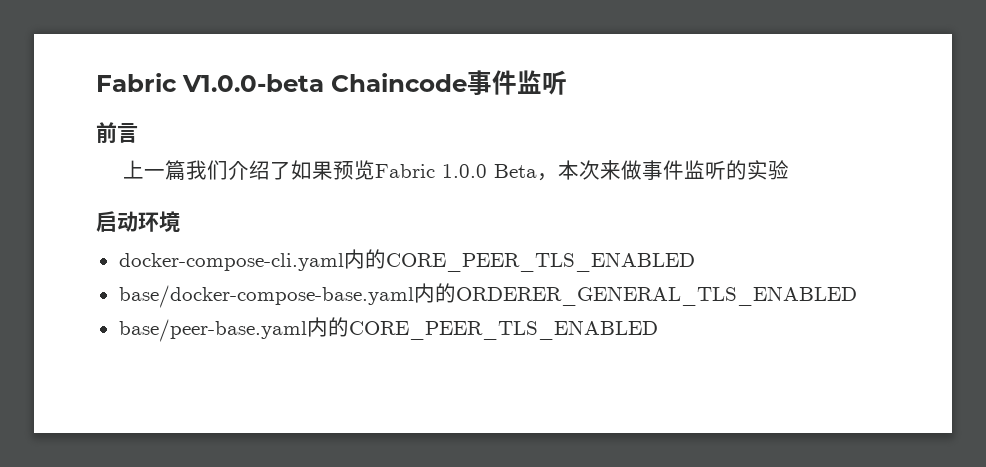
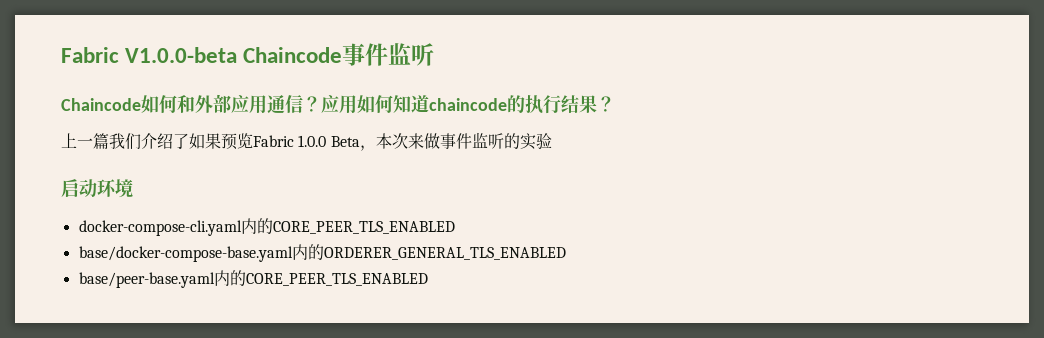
- 前言
+ Chaincode如何和外部应用通信？应用如何知道chaincode的执行结果？

